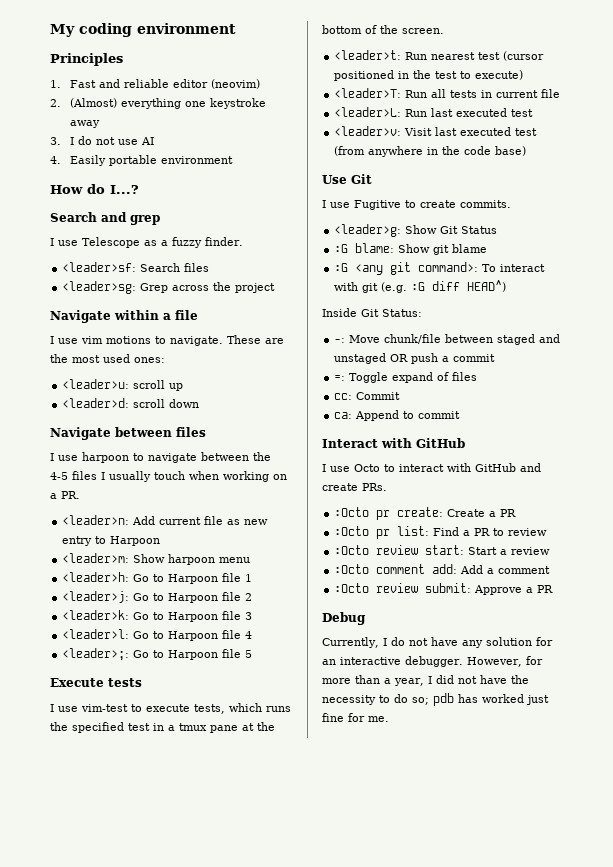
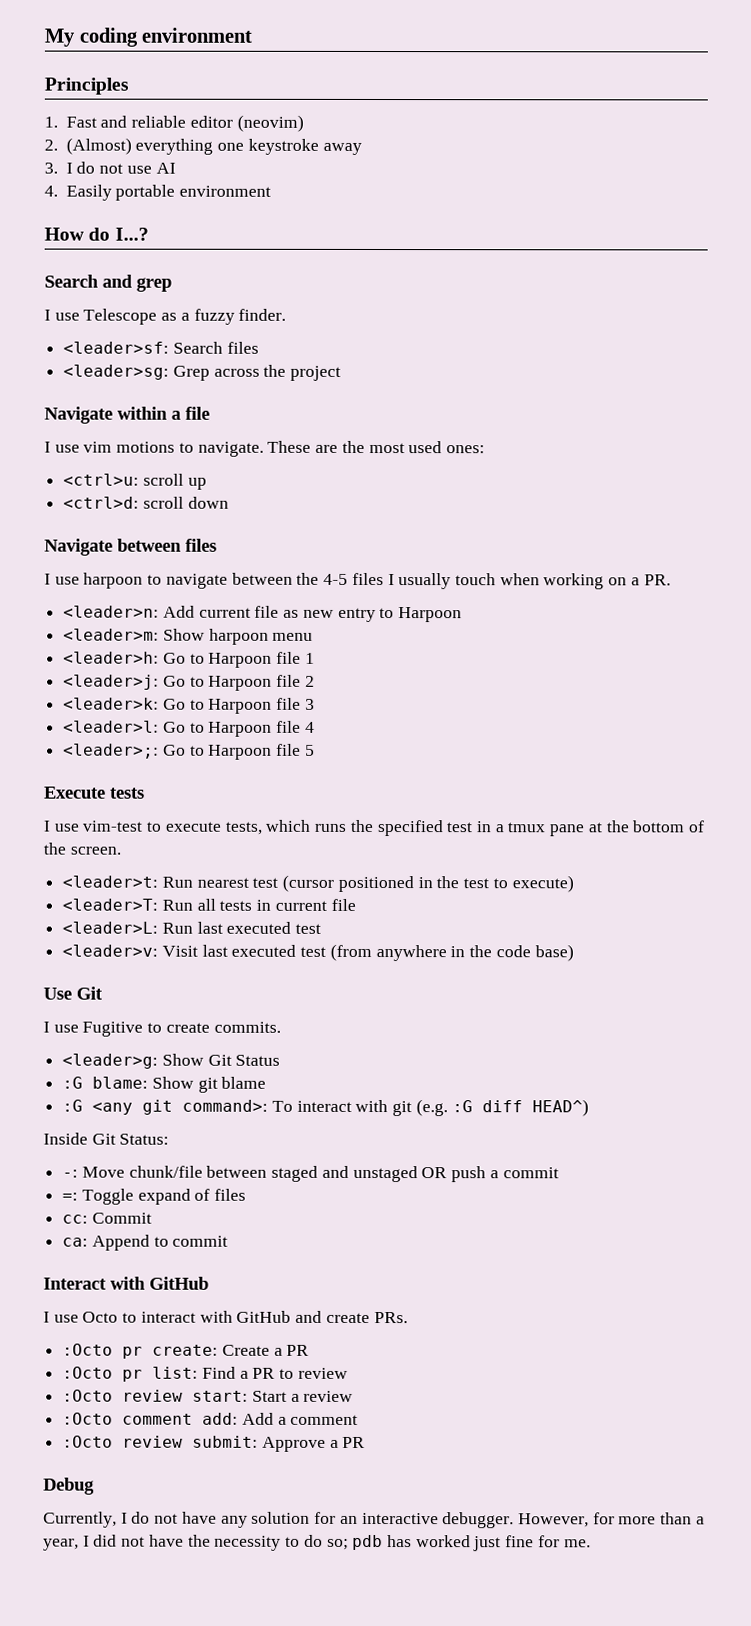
- <leader>u: scroll up
+ <ctrl>u: scroll up
- <leader>d: scroll down
+ <ctrl>d: scroll down

